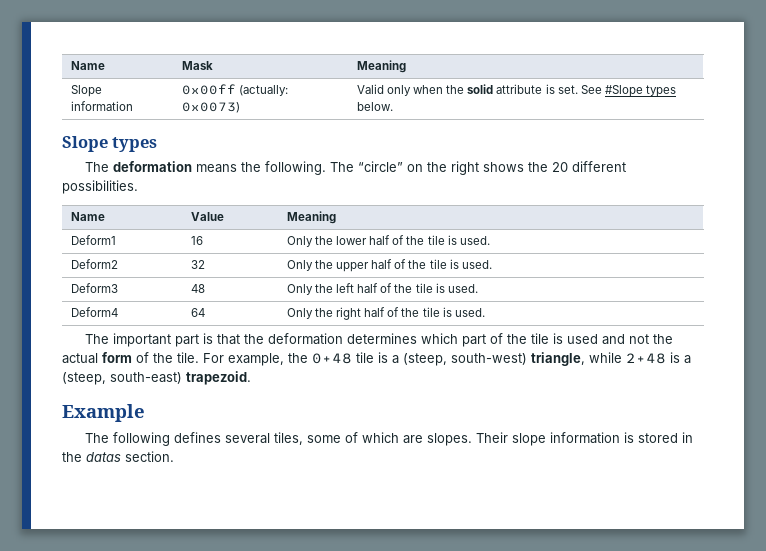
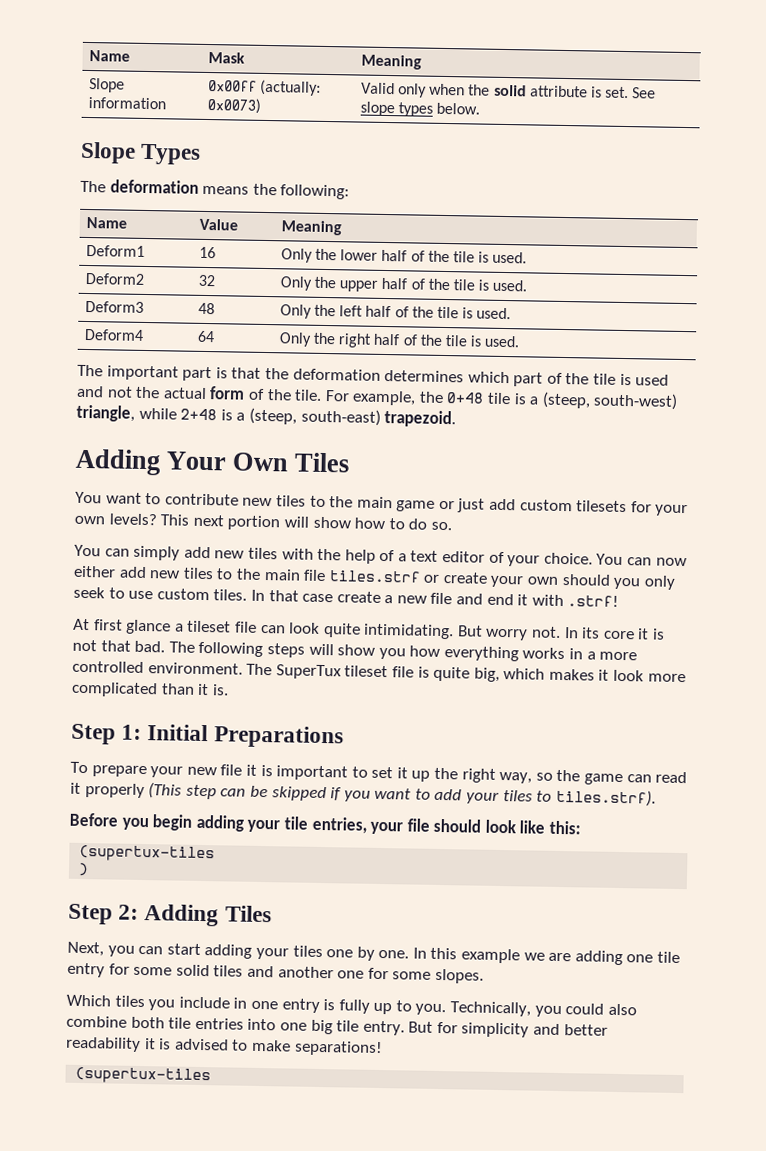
- Slope information | 0x00ff (actually: 0x0073) | Valid only when the solid attribute is set. See #Slope types below.
+ Slope information | 0x00ff (actually: 0x0073) | Valid only when the solid attribute is set. See slope types below.
- Slope types
+ Slope Types
- The deformation means the following. The “circle” on the right shows the 20 different possibilities.
+ The deformation means the following:
- Example
- The following defines several tiles, some of which are slopes. Their slope information is stored in the datas section.
+ Adding Your Own Tiles
+ You want to contribute new tiles to the main game or just add custom tilesets for your own levels? This next portion will show how to do so.
+ You can simply add new tiles with the help of a text editor of your choice. You can now either add new tiles to the main file tiles.strf or create your own should you only seek to use custom tiles. In that case create a new file and end it with .strf!
+ At first glance a tileset file can look quite intimidating. But worry not. In its core it is not that bad. The following steps will show you how everything works in a more controlled environment. The SuperTux tileset file is quite big, which makes it look more complicated than it is.
+ Step 1: Initial Preparations
+ To prepare your new file it is important to set it up the right way, so the game can read it properly (This step can be skipped if you want to add your tiles to tiles.strf).
+ Before you begin adding your tile entries, your file should look like this:
+ (supertux-tiles
+ )
+ Step 2: Adding Tiles
+ Next, you can start adding your tiles one by one. In this example we are adding one tile entry for some solid tiles and another one for some slopes.
+ Which tiles you include in one entry is fully up to you. Technically, you could also combine both tile entries into one big tile entry. But for simplicity and better readability it is advised to make separations!
+ (supertux-tiles

